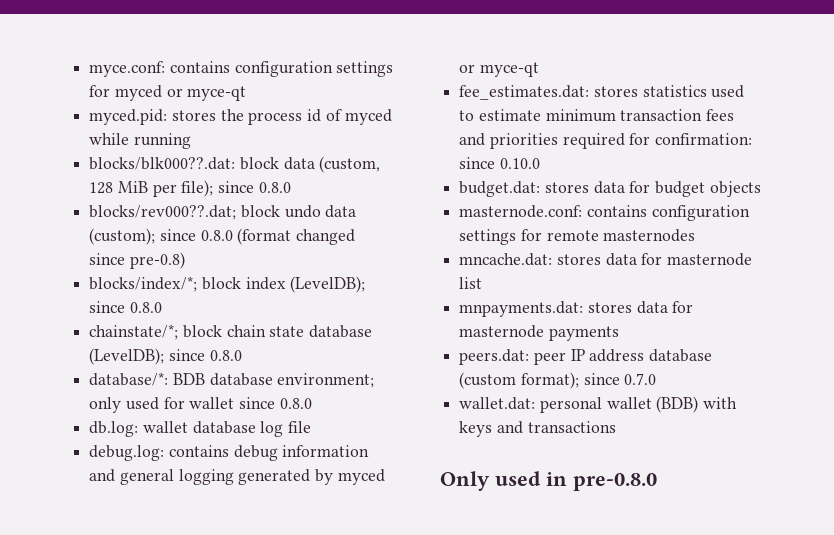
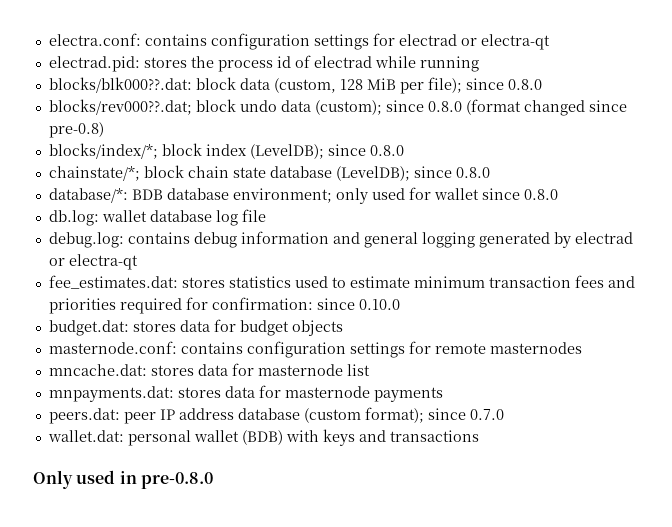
- myce.conf: contains configuration settings for myced or myce-qt
- myced.pid: stores the process id of myced while running
+ electra.conf: contains configuration settings for electrad or electra-qt
+ electrad.pid: stores the process id of electrad while running
- debug.log: contains debug information and general logging generated by myced or myce-qt
+ debug.log: contains debug information and general logging generated by electrad or electra-qt

